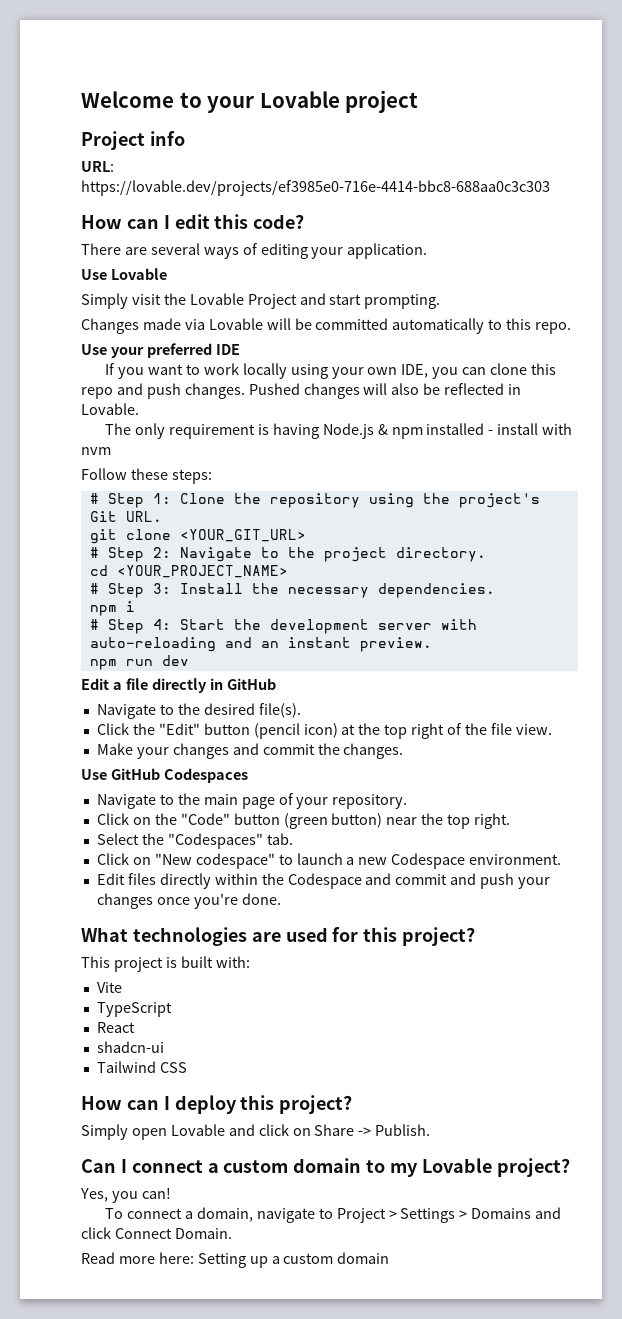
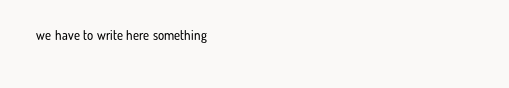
- Welcome to your Lovable project
- Project info
- URL: https://lovable.dev/projects/ef3985e0-716e-4414-bbc8-688aa0c3c303
- How can I edit this code?
- There are several ways of editing your application.
- Use Lovable
- Simply visit the Lovable Project and start prompting.
- Changes made via Lovable will be committed automatically to this repo.
- Use your preferred IDE
- If you want to work locally using your own IDE, you can clone this repo and push changes. Pushed changes will also be reflected in Lovable.
- The only requirement is having Node.js & npm installed - install with nvm
- Follow these steps:
- # Step 1: Clone the repository using the project's Git URL.
- git clone <YOUR_GIT_URL>
- # Step 2: Navigate to the project directory.
- cd <YOUR_PROJECT_NAME>
- # Step 3: Install the necessary dependencies.
- npm i
- # Step 4: Start the development server with auto-reloading and an instant preview.
- npm run dev
- Edit a file directly in GitHub
- Navigate to the desired file(s).
- Click the "Edit" button (pencil icon) at the top right of the file view.
- Make your changes and commit the changes.
- Use GitHub Codespaces
- Navigate to the main page of your repository.
- Click on the "Code" button (green button) near the top right.
- Select the "Codespaces" tab.
- Click on "New codespace" to launch a new Codespace environment.
- Edit files directly within the Codespace and commit and push your changes once you're done.
- What technologies are used for this project?
- This project is built with:
- Vite
- TypeScript
- React
- shadcn-ui
- Tailwind CSS
- How can I deploy this project?
- Simply open Lovable and click on Share -> Publish.
- Can I connect a custom domain to my Lovable project?
- Yes, you can!
- To connect a domain, navigate to Project > Settings > Domains and click Connect Domain.
- Read more here: Setting up a custom domain
+ we have to write here something

